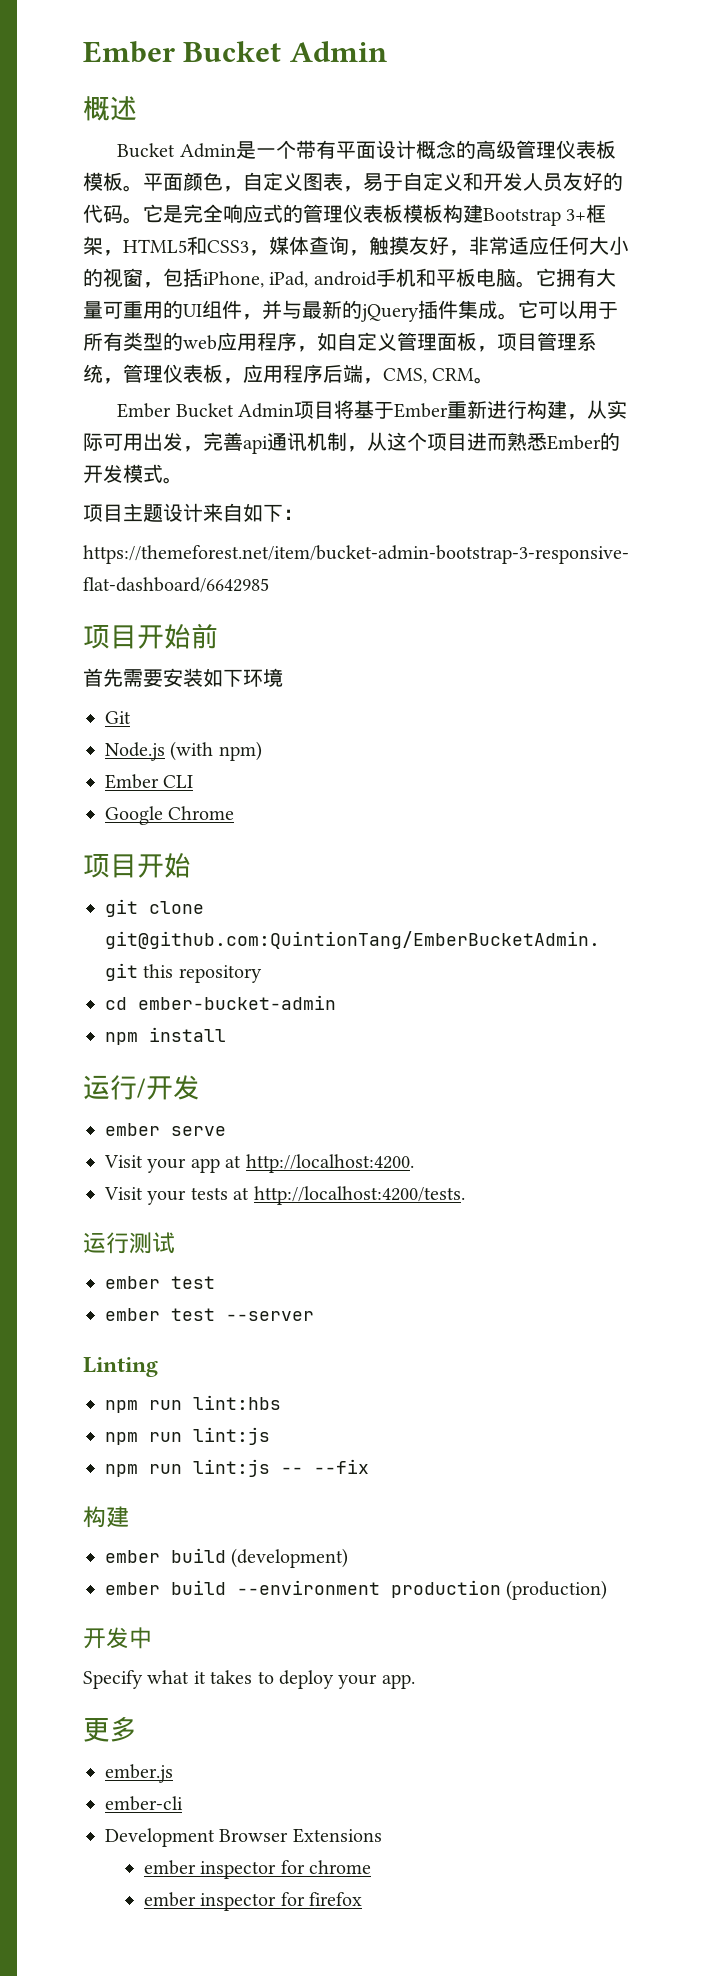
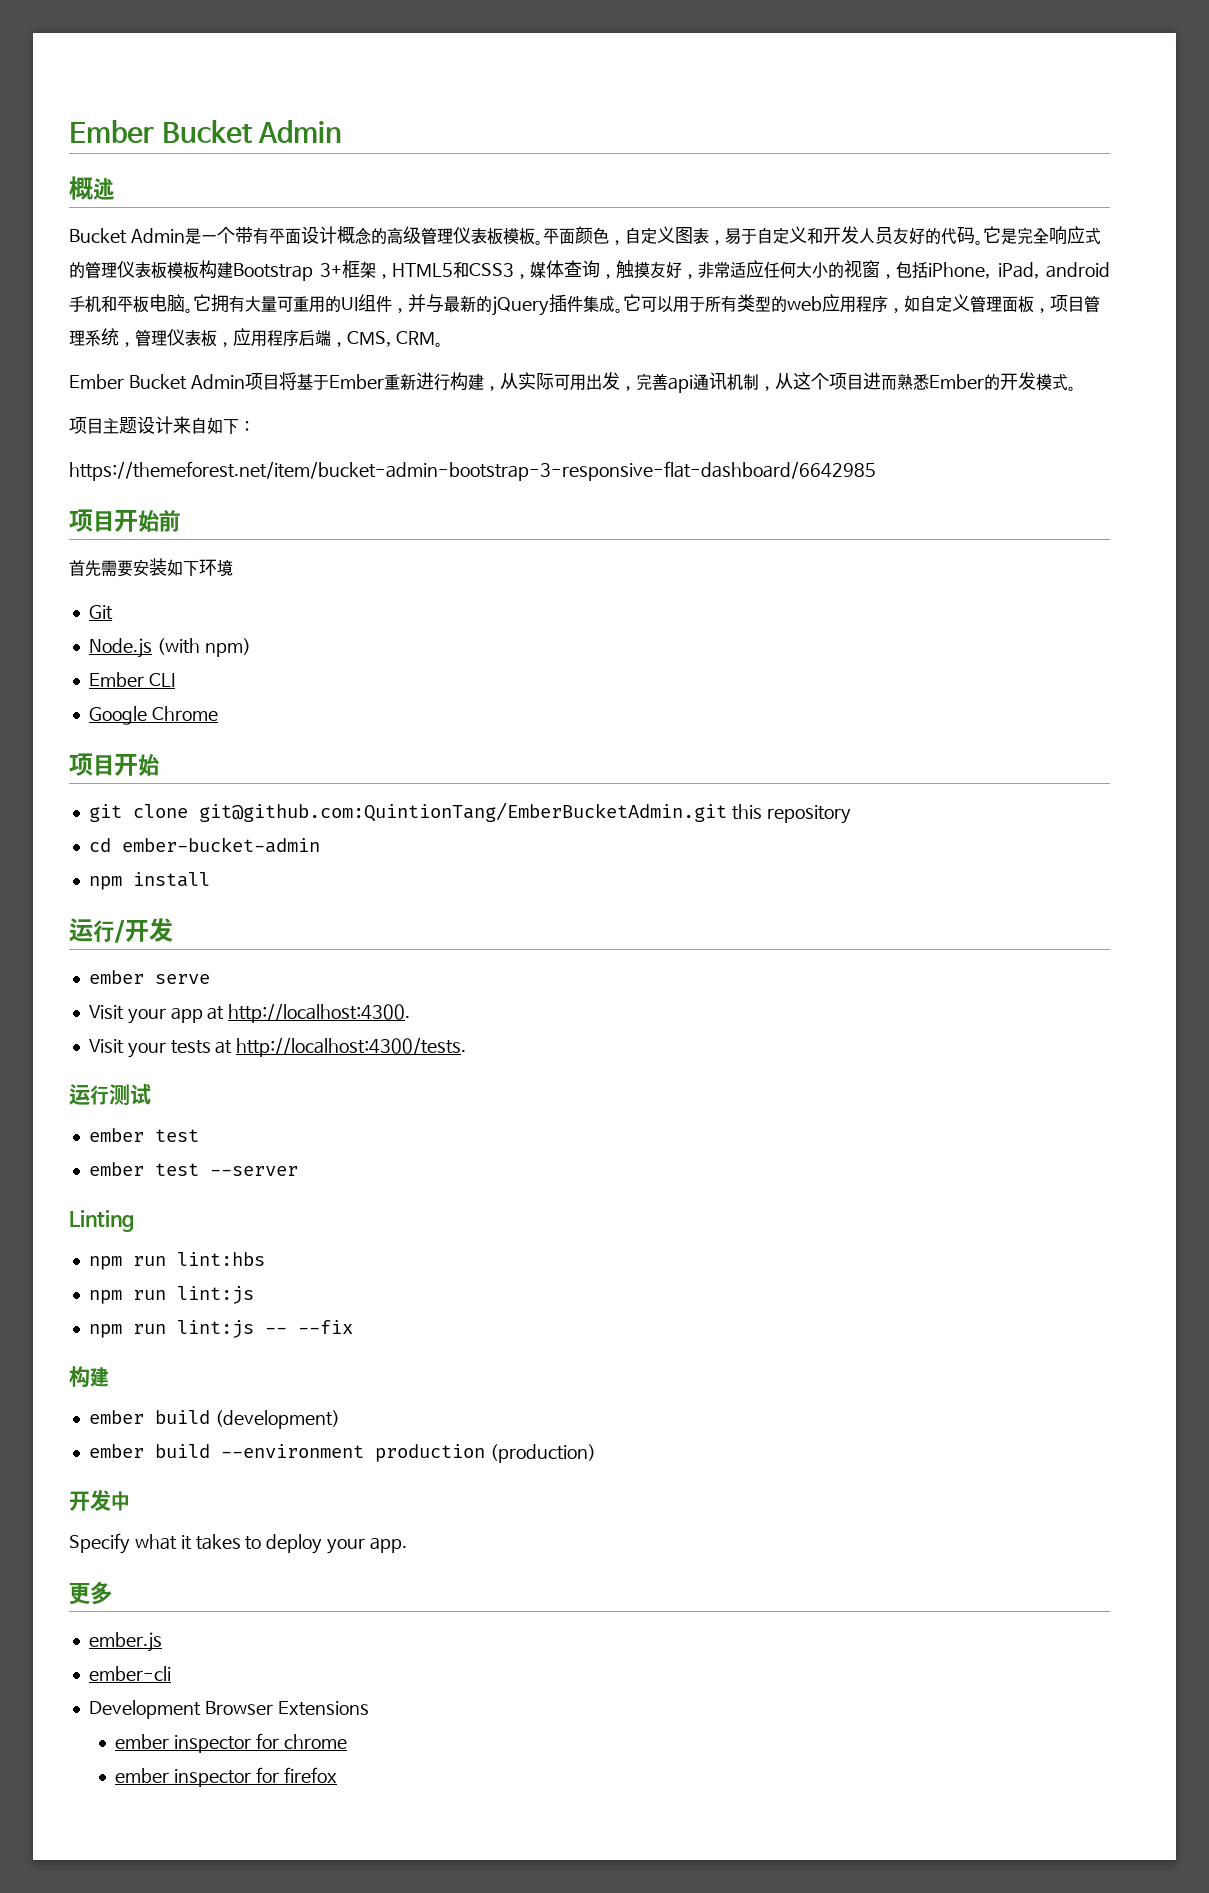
- Visit your app at http://localhost:4200.
+ Visit your app at http://localhost:4300.
- Visit your tests at http://localhost:4200/tests.
+ Visit your tests at http://localhost:4300/tests.

